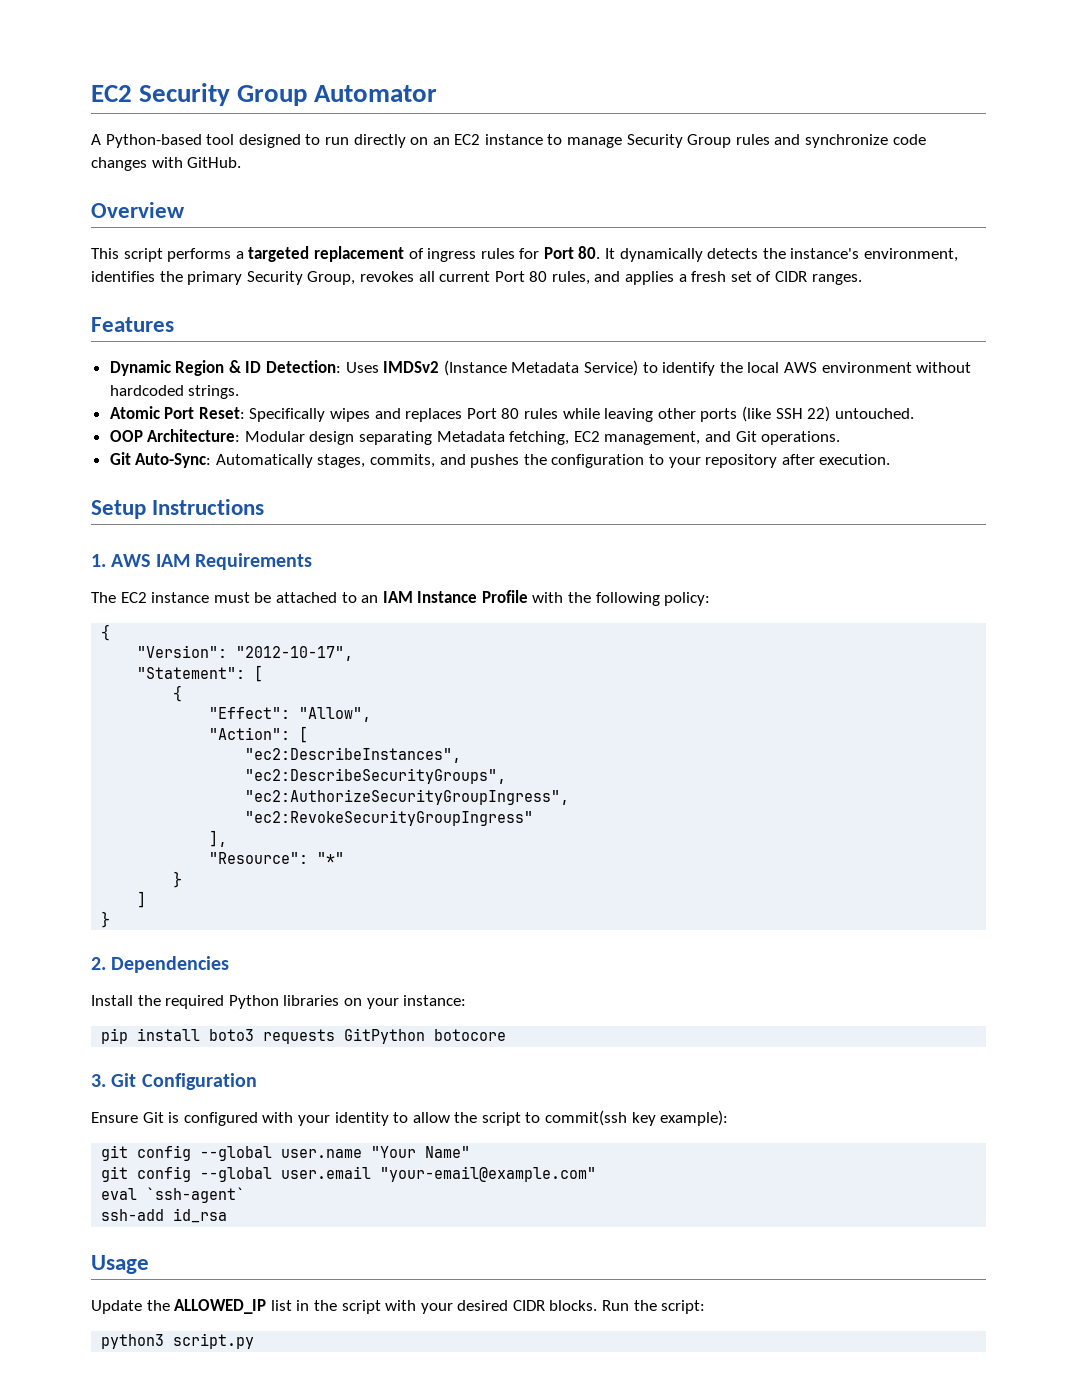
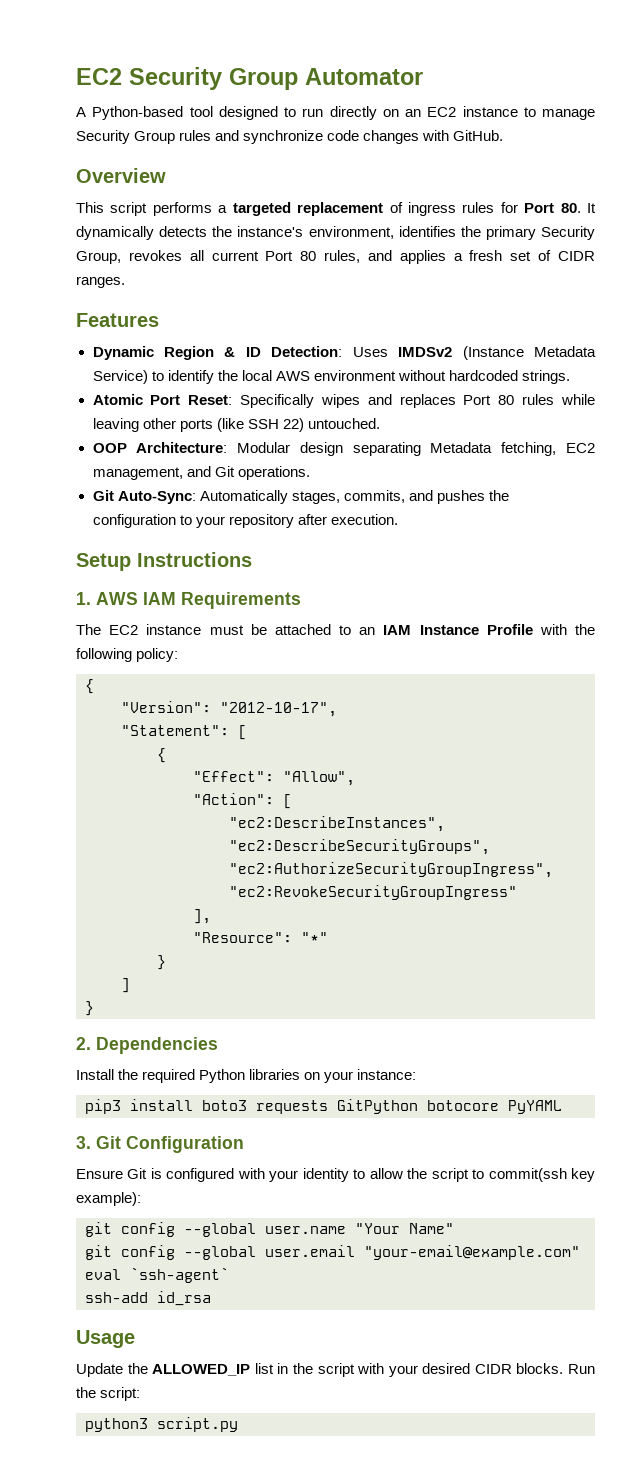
- pip install boto3 requests GitPython botocore
+ pip3 install boto3 requests GitPython botocore PyYAML

